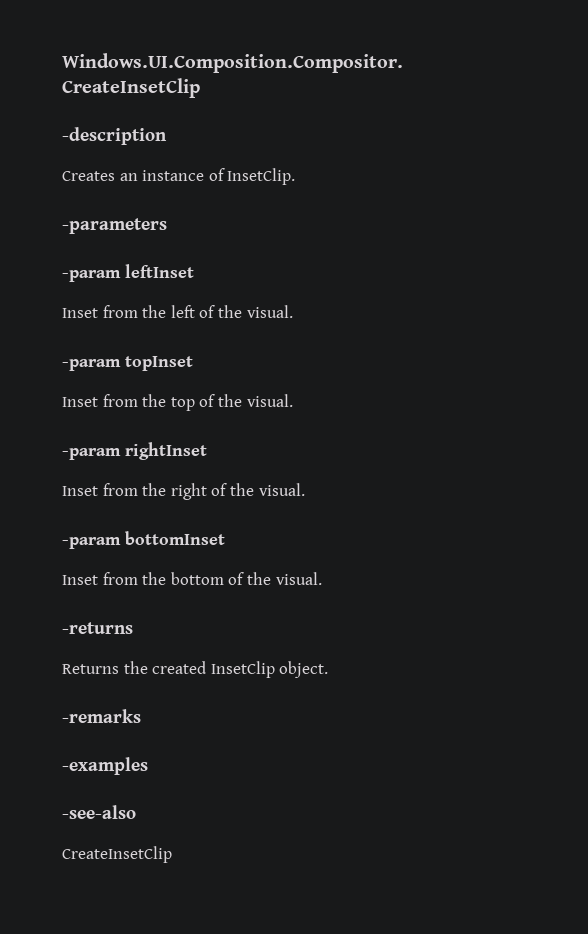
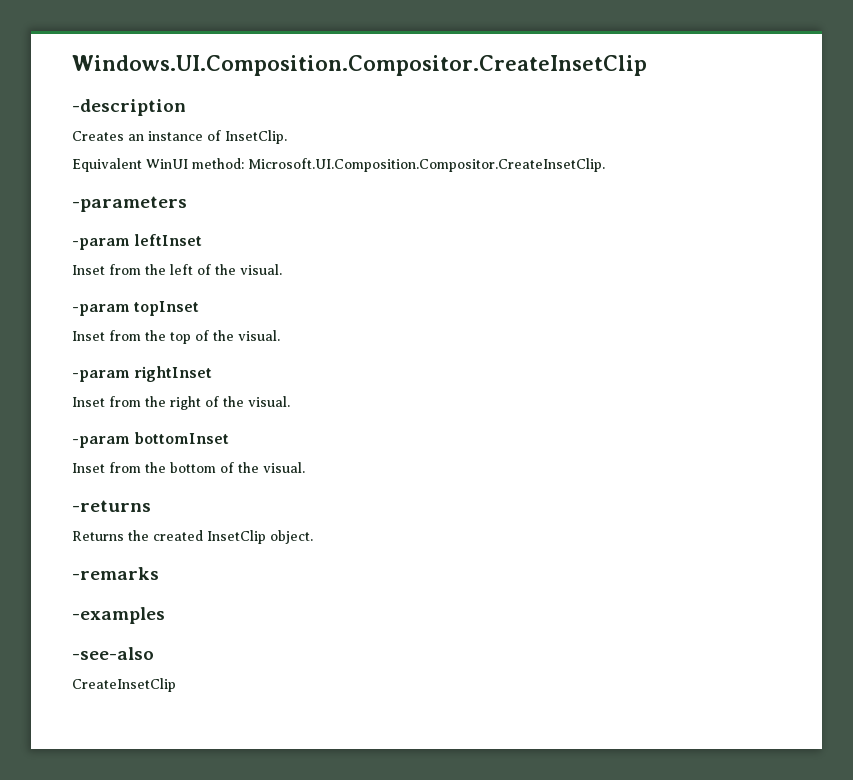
+ Equivalent WinUI method: Microsoft.UI.Composition.Compositor.CreateInsetClip.

